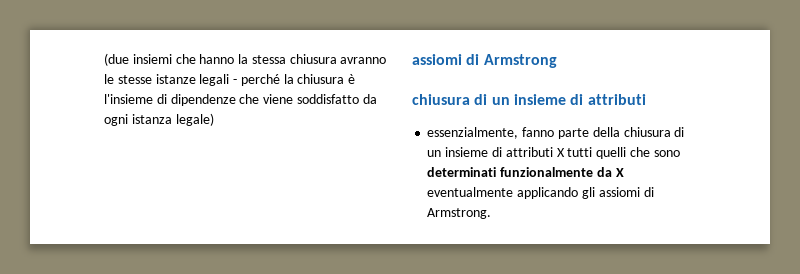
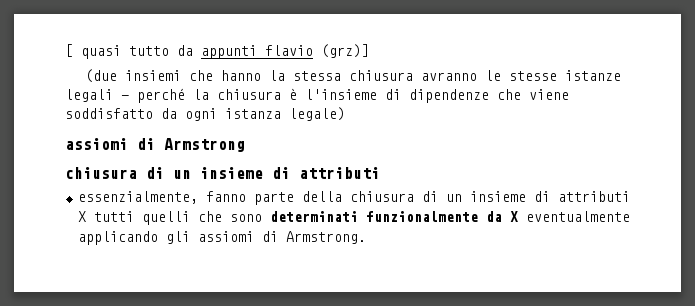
+ [ quasi tutto da appunti flavio (grz)]

